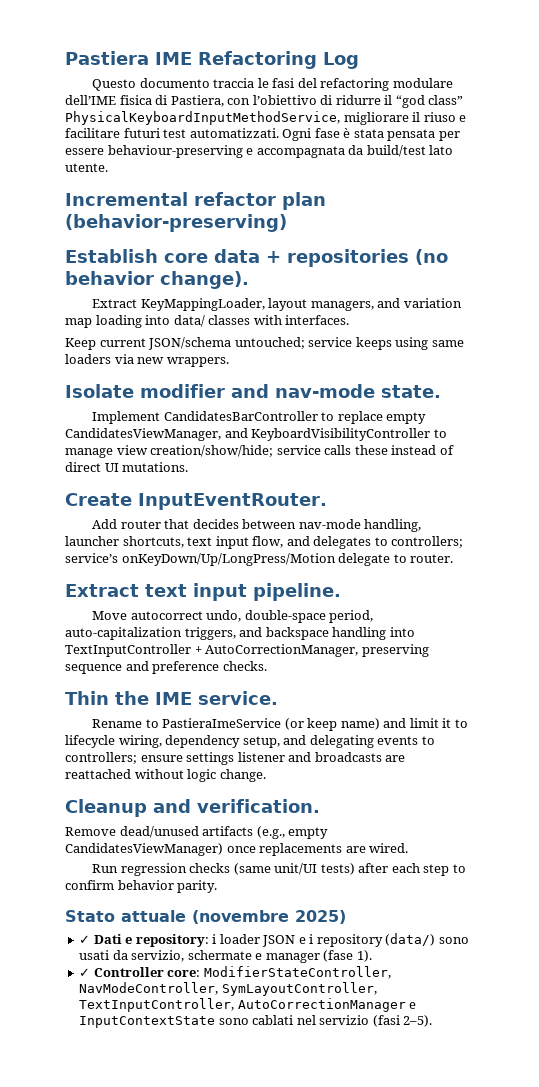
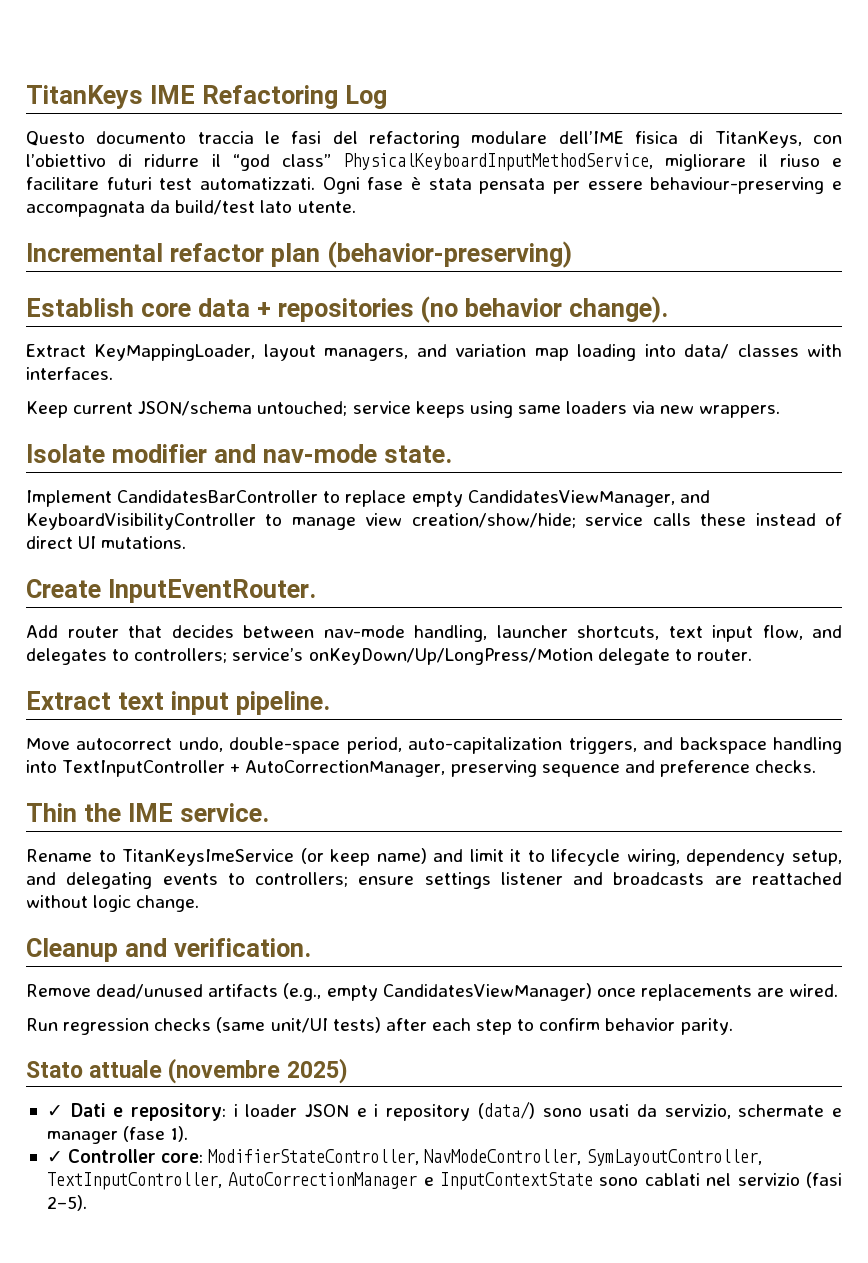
- Pastiera IME Refactoring Log
+ TitanKeys IME Refactoring Log
- Questo documento traccia le fasi del refactoring modulare dell’IME fisica di Pastiera, con l’obiettivo di ridurre il “god class” PhysicalKeyboardInputMethodService, migliorare il riuso e facilitare futuri test automatizzati.
+ Questo documento traccia le fasi del refactoring modulare dell’IME fisica di TitanKeys, con l’obiettivo di ridurre il “god class” PhysicalKeyboardInputMethodService, migliorare il riuso e facilitare futuri test automatizzati.
- Rename to PastieraImeService (or keep name) and limit it to lifecycle wiring, dependency setup, and delegating events to controllers; ensure settings listener and broadcasts are reattached without logic change.
+ Rename to TitanKeysImeService (or keep name) and limit it to lifecycle wiring, dependency setup, and delegating events to controllers; ensure settings listener and broadcasts are reattached without logic change.

